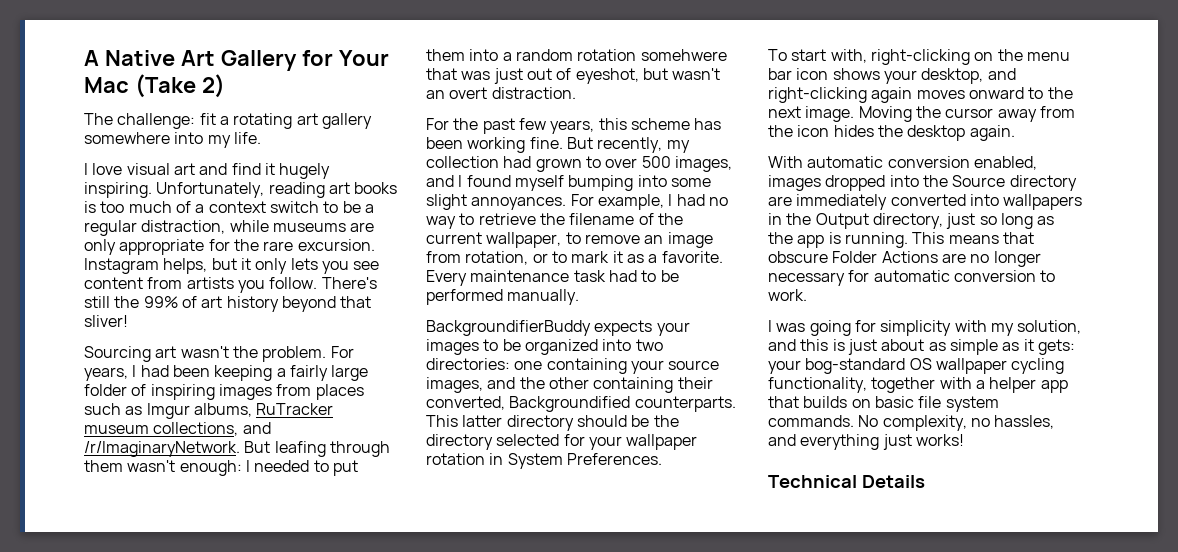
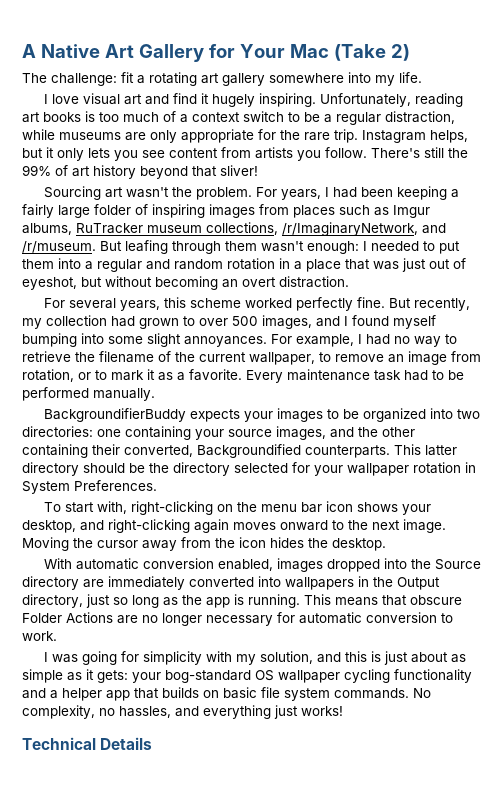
- Unfortunately, reading art books is too much of a context switch to be a regular distraction, while museums are only appropriate for the rare excursion.
+ Unfortunately, reading art books is too much of a context switch to be a regular distraction, while museums are only appropriate for the rare trip.
- For years, I had been keeping a fairly large folder of inspiring images from places such as Imgur albums, RuTracker museum collections, and /r/ImaginaryNetwork.
+ For years, I had been keeping a fairly large folder of inspiring images from places such as Imgur albums, RuTracker museum collections, /r/ImaginaryNetwork, and /r/museum.
- But leafing through them wasn't enough: I needed to put them into a random rotation somehwere that was just out of eyeshot, but wasn't an overt distraction.
+ But leafing through them wasn't enough: I needed to put them into a regular and random rotation in a place that was just out of eyeshot, but without becoming an overt distraction.
- For the past few years, this scheme has been working fine.
+ For several years, this scheme worked perfectly fine.
- Moving the cursor away from the icon hides the desktop again.
+ Moving the cursor away from the icon hides the desktop.
- I was going for simplicity with my solution, and this is just about as simple as it gets: your bog-standard OS wallpaper cycling functionality, together with a helper app that builds on basic file system commands.
+ I was going for simplicity with my solution, and this is just about as simple as it gets: your bog-standard OS wallpaper cycling functionality and a helper app that builds on basic file system commands.

